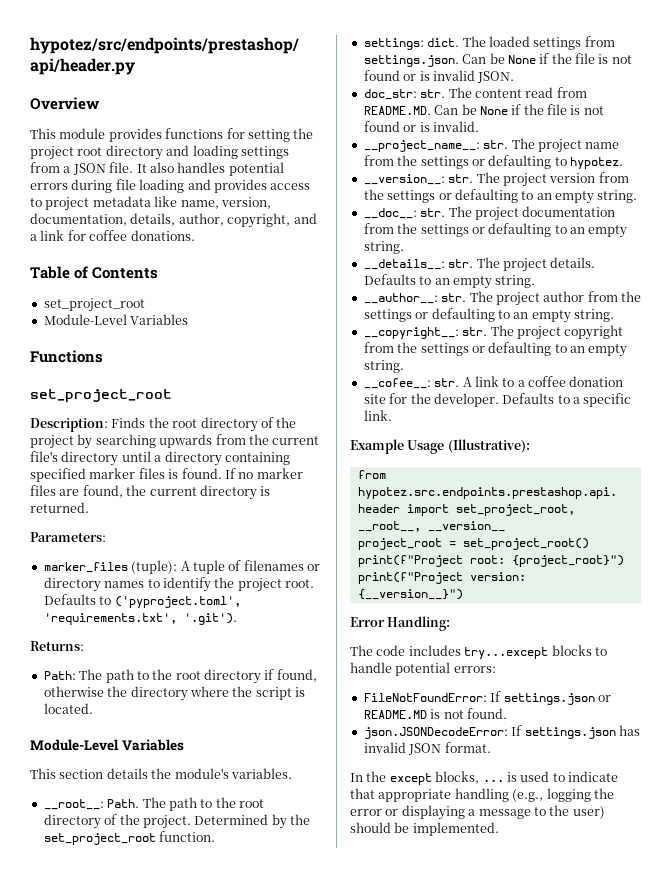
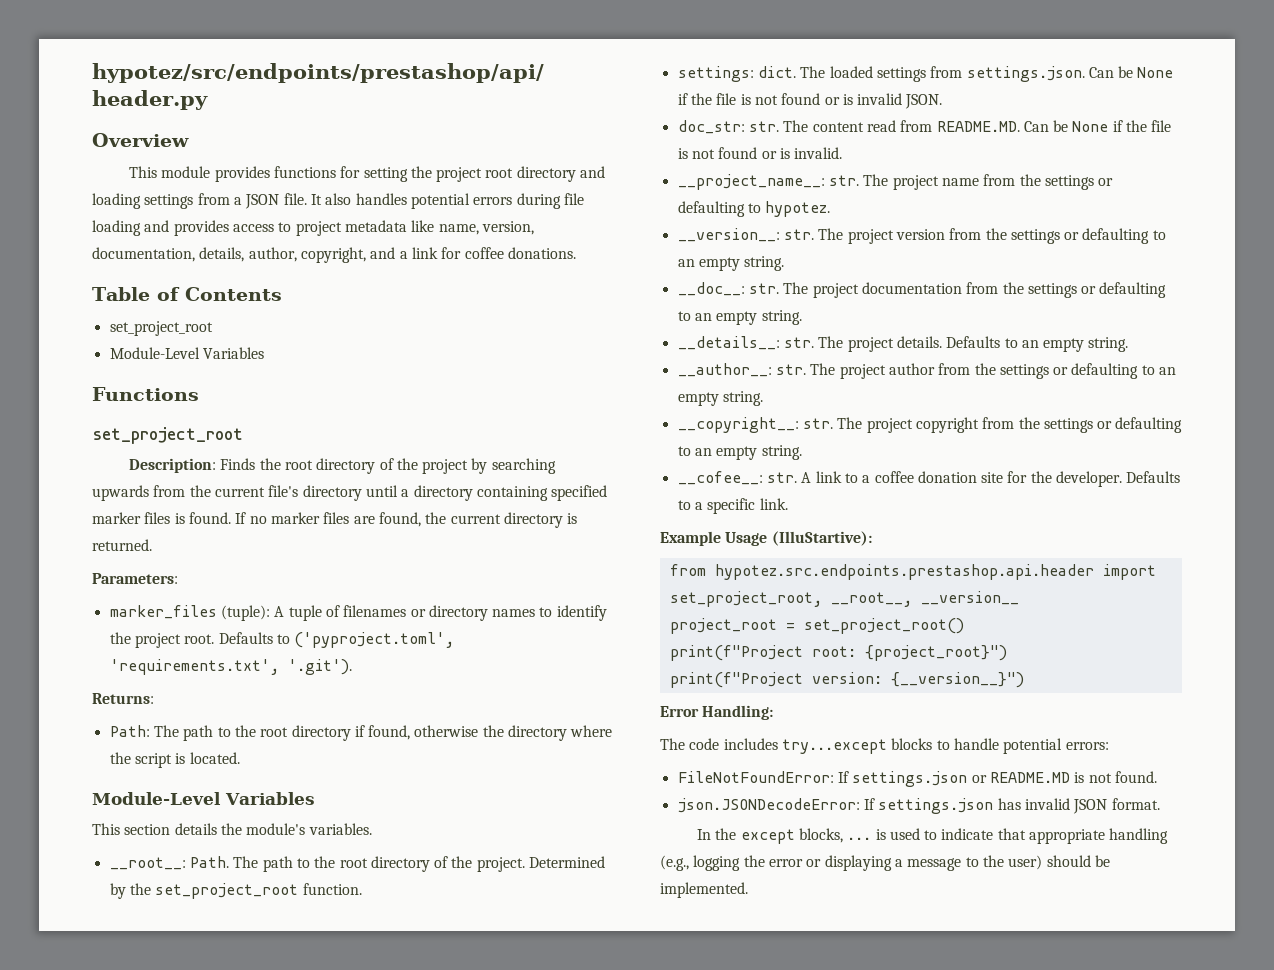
- Example Usage (Illustrative):
+ Example Usage (IlluStartive):

